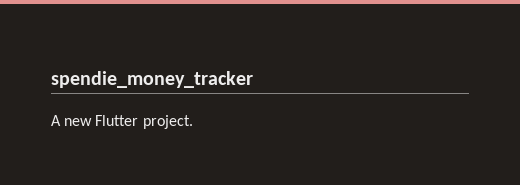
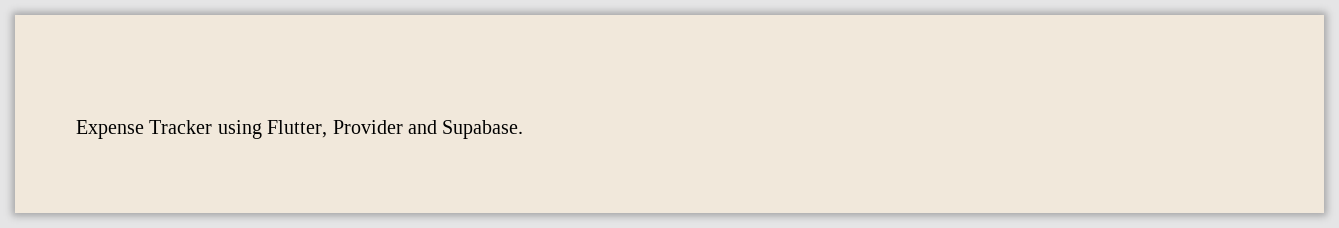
- spendie_money_tracker
- A new Flutter project.
+ Expense Tracker using Flutter, Provider and Supabase.

